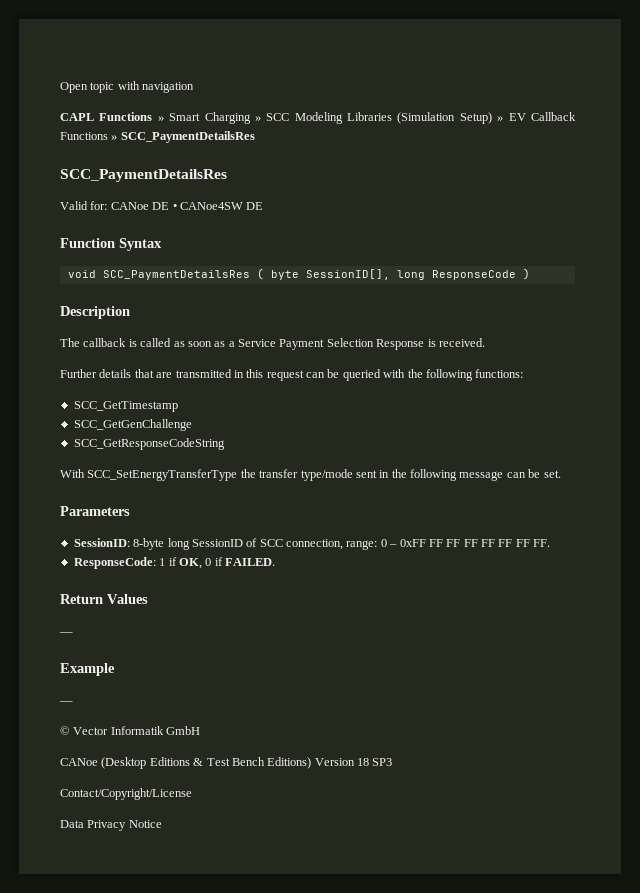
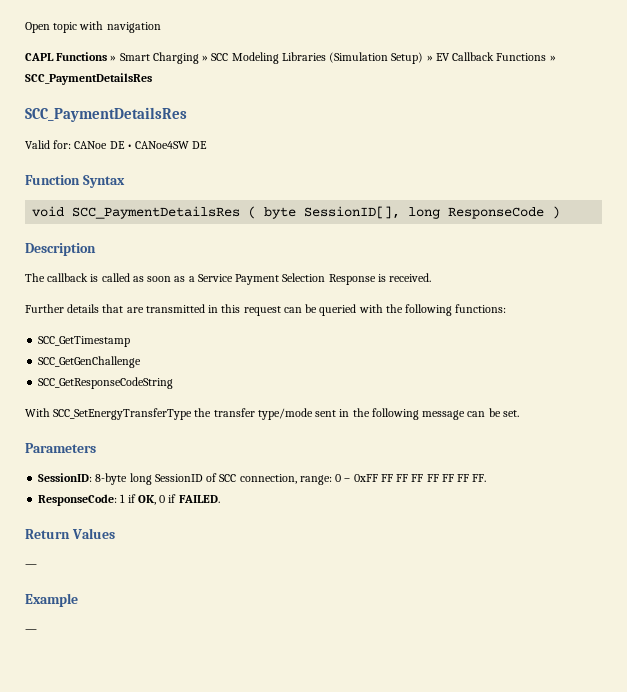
- © Vector Informatik GmbH
- CANoe (Desktop Editions & Test Bench Editions) Version 18 SP3
- Contact/Copyright/License
- Data Privacy Notice

